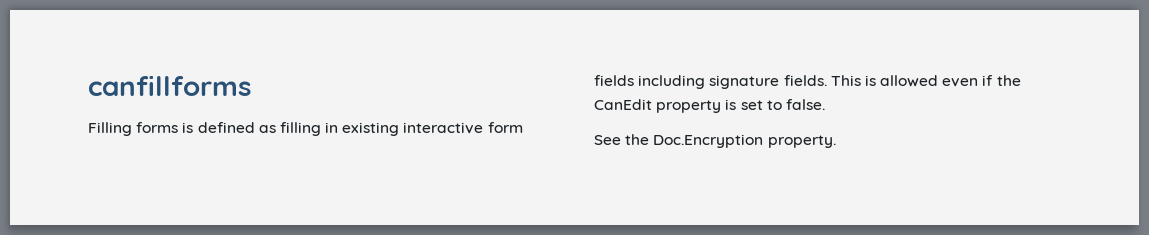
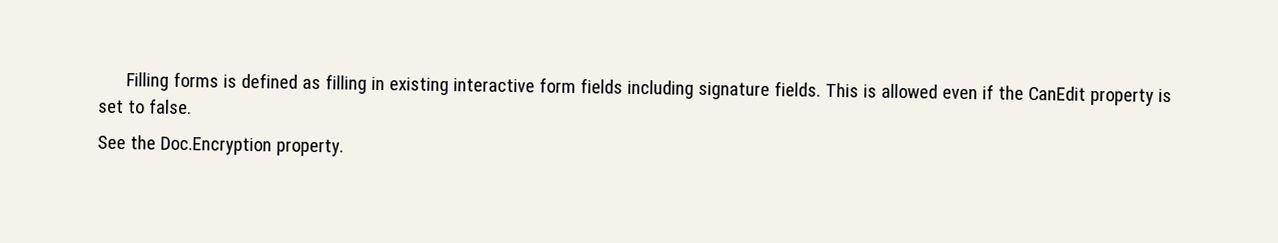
- canfillforms

